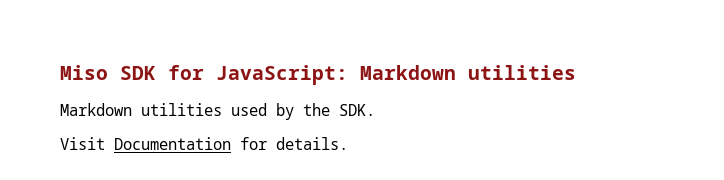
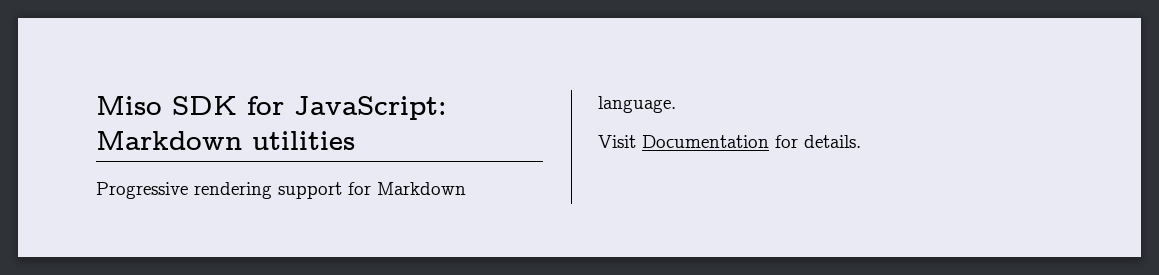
- Markdown utilities used by the SDK.
+ Progressive rendering support for Markdown language.

